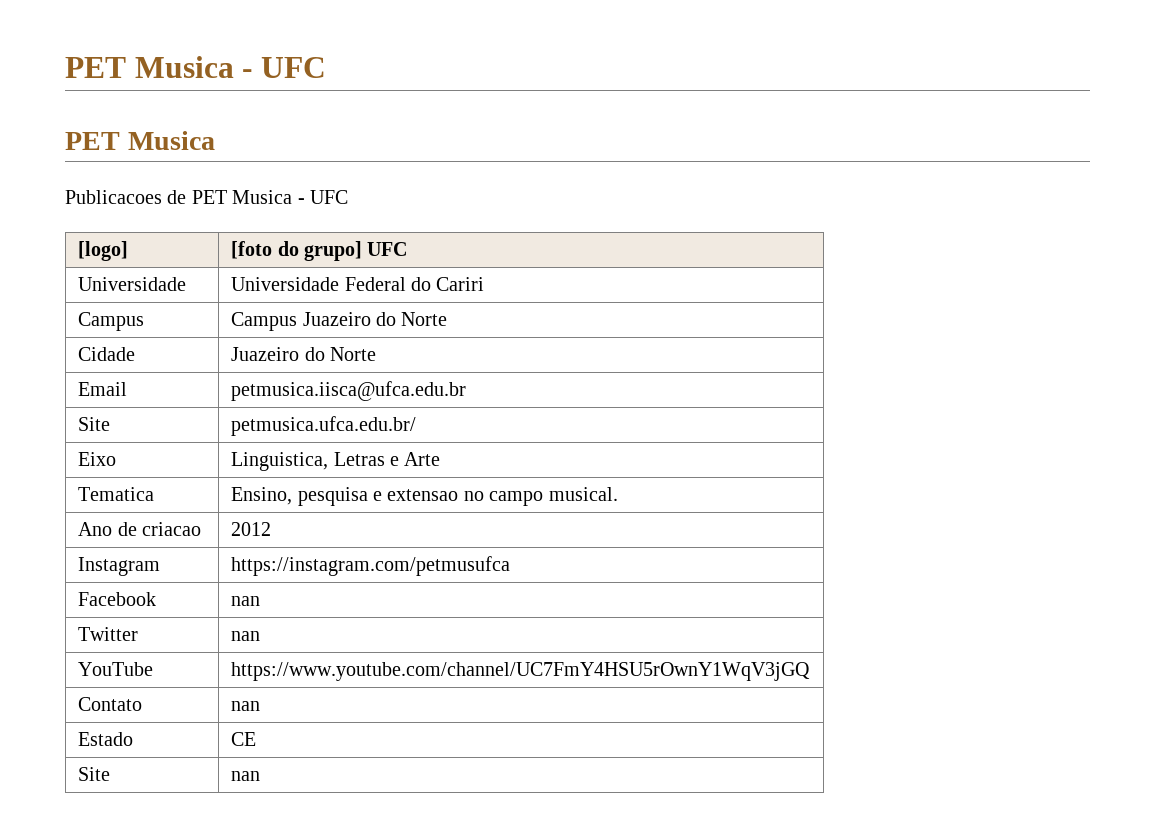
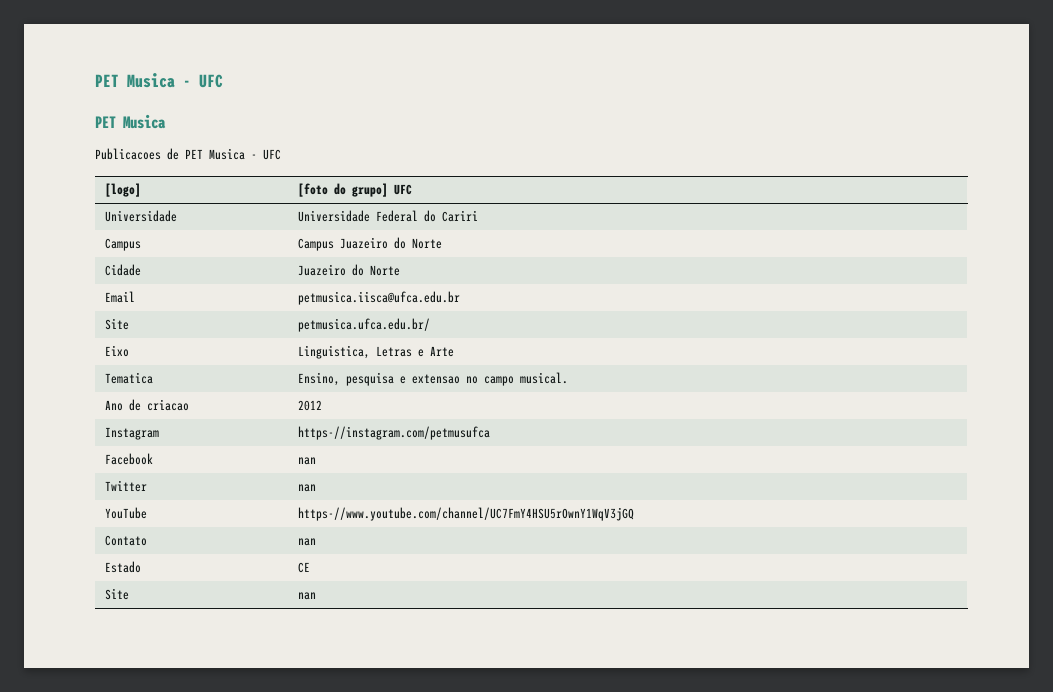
- Instagram | https://instagram.com/petmusufca
+ Instagram | https-//instagram.com/petmusufca
- YouTube | https://www.youtube.com/channel/UC7FmY4HSU5rOwnY1WqV3jGQ
+ YouTube | https-//www.youtube.com/channel/UC7FmY4HSU5rOwnY1WqV3jGQ

